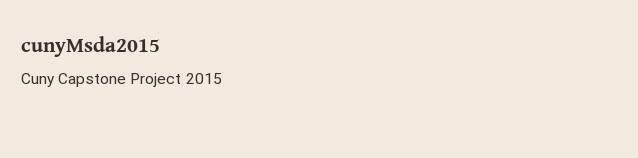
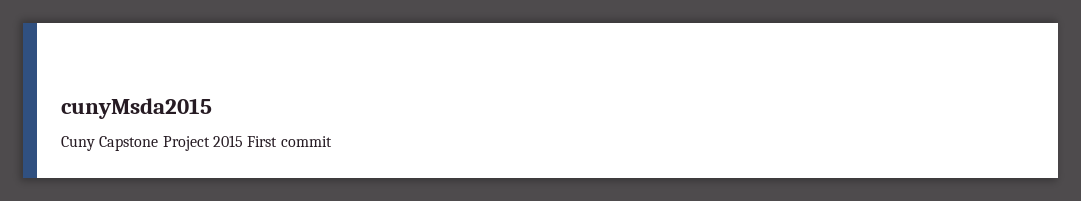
- Cuny Capstone Project 2015
+ Cuny Capstone Project 2015 First commit

